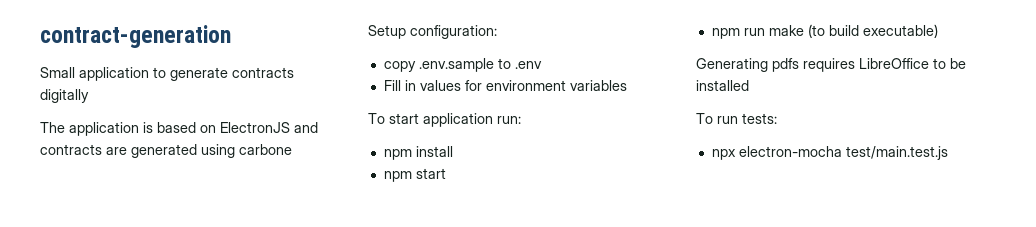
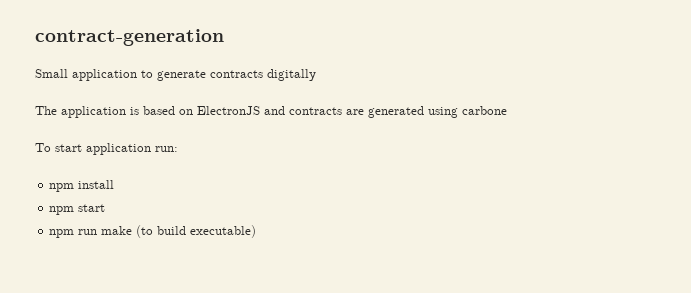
- Setup configuration:
- copy .env.sample to .env
- Fill in values for environment variables
- Generating pdfs requires LibreOffice to be installed
- To run tests:
- npx electron-mocha test/main.test.js

